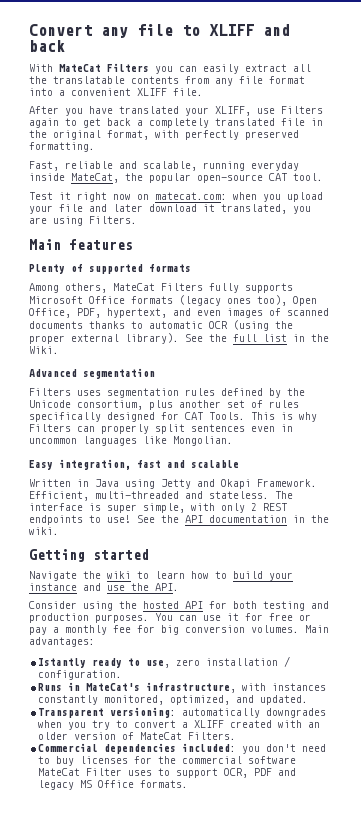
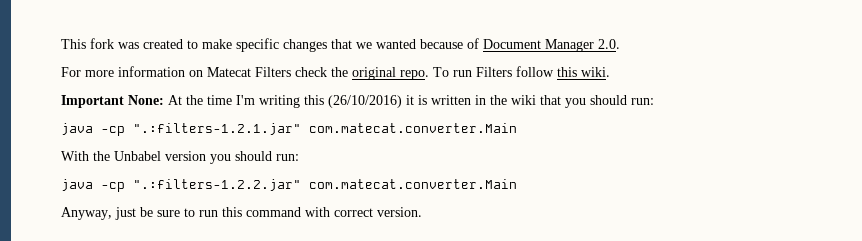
- Convert any file to XLIFF and back
- With MateCat Filters you can easily extract all the translatable contents from any file format into a convenient XLIFF file.
- After you have translated your XLIFF, use Filters again to get back a completely translated file in the original format, with perfectly preserved formatting.
- Fast, reliable and scalable, running everyday inside MateCat, the popular open-source CAT tool.
- Test it right now on matecat.com: when you upload your file and later download it translated, you are using Filters.
- Main features
- Plenty of supported formats
- Among others, MateCat Filters fully supports Microsoft Office formats (legacy ones too), Open Office, PDF, hypertext, and even images of scanned documents thanks to automatic OCR (using the proper external library). See the full list in the Wiki.
- Advanced segmentation
- Filters uses segmentation rules defined by the Unicode consortium, plus another set of rules specifically designed for CAT Tools. This is why Filters can properly split sentences even in uncommon languages like Mongolian.
- Easy integration, fast and scalable
- Written in Java using Jetty and Okapi Framework. Efficient, multi-threaded and stateless. The interface is super simple, with only 2 REST endpoints to use! See the API documentation in the wiki.
- Getting started
- Navigate the wiki to learn how to build your instance and use the API.
- Consider using the hosted API for both testing and production purposes. You can use it for free or pay a monthly fee for big conversion volumes. Main advantages:
- Istantly ready to use, zero installation / configuration.
- Runs in MateCat's infrastructure, with instances constantly monitored, optimized, and updated.
- Transparent versioning: automatically downgrades when you try to convert a XLIFF created with an older version of MateCat Filters.
- Commercial dependencies included: you don't need to buy licenses for the commercial software MateCat Filter uses to support OCR, PDF and legacy MS Office formats.
+ This fork was created to make specific changes that we wanted because of Document Manager 2.0.
+ For more information on Matecat Filters check the original repo. To run Filters follow this wiki.
+ Important None: At the time I'm writing this (26/10/2016) it is written in the wiki that you should run:
+ java -cp ".:filters-1.2.1.jar" com.matecat.converter.Main
+ With the Unbabel version you should run:
+ java -cp ".:filters-1.2.2.jar" com.matecat.converter.Main
+ Anyway, just be sure to run this command with correct version.

